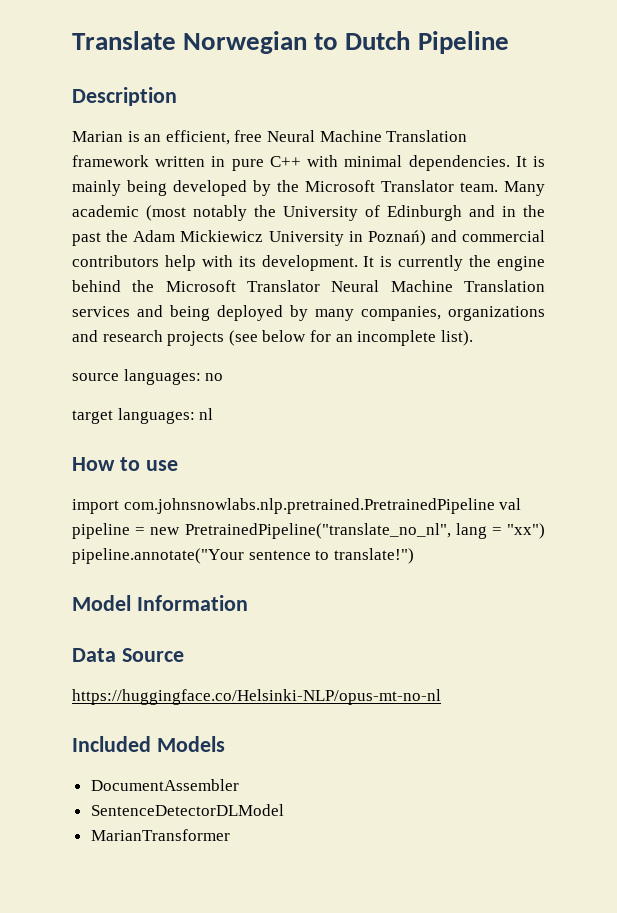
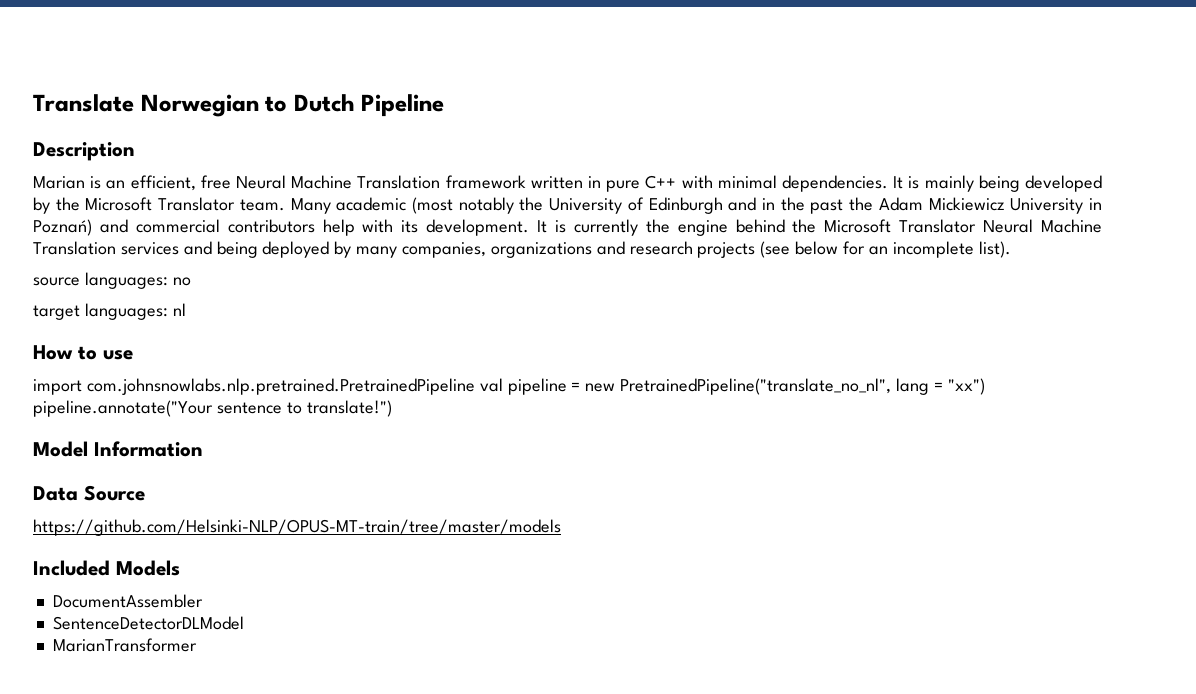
- https://huggingface.co/Helsinki-NLP/opus-mt-no-nl
+ https://github.com/Helsinki-NLP/OPUS-MT-train/tree/master/models

